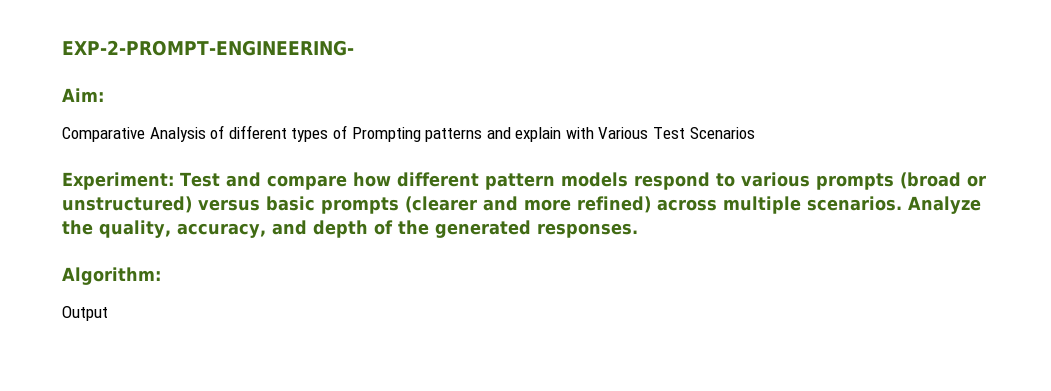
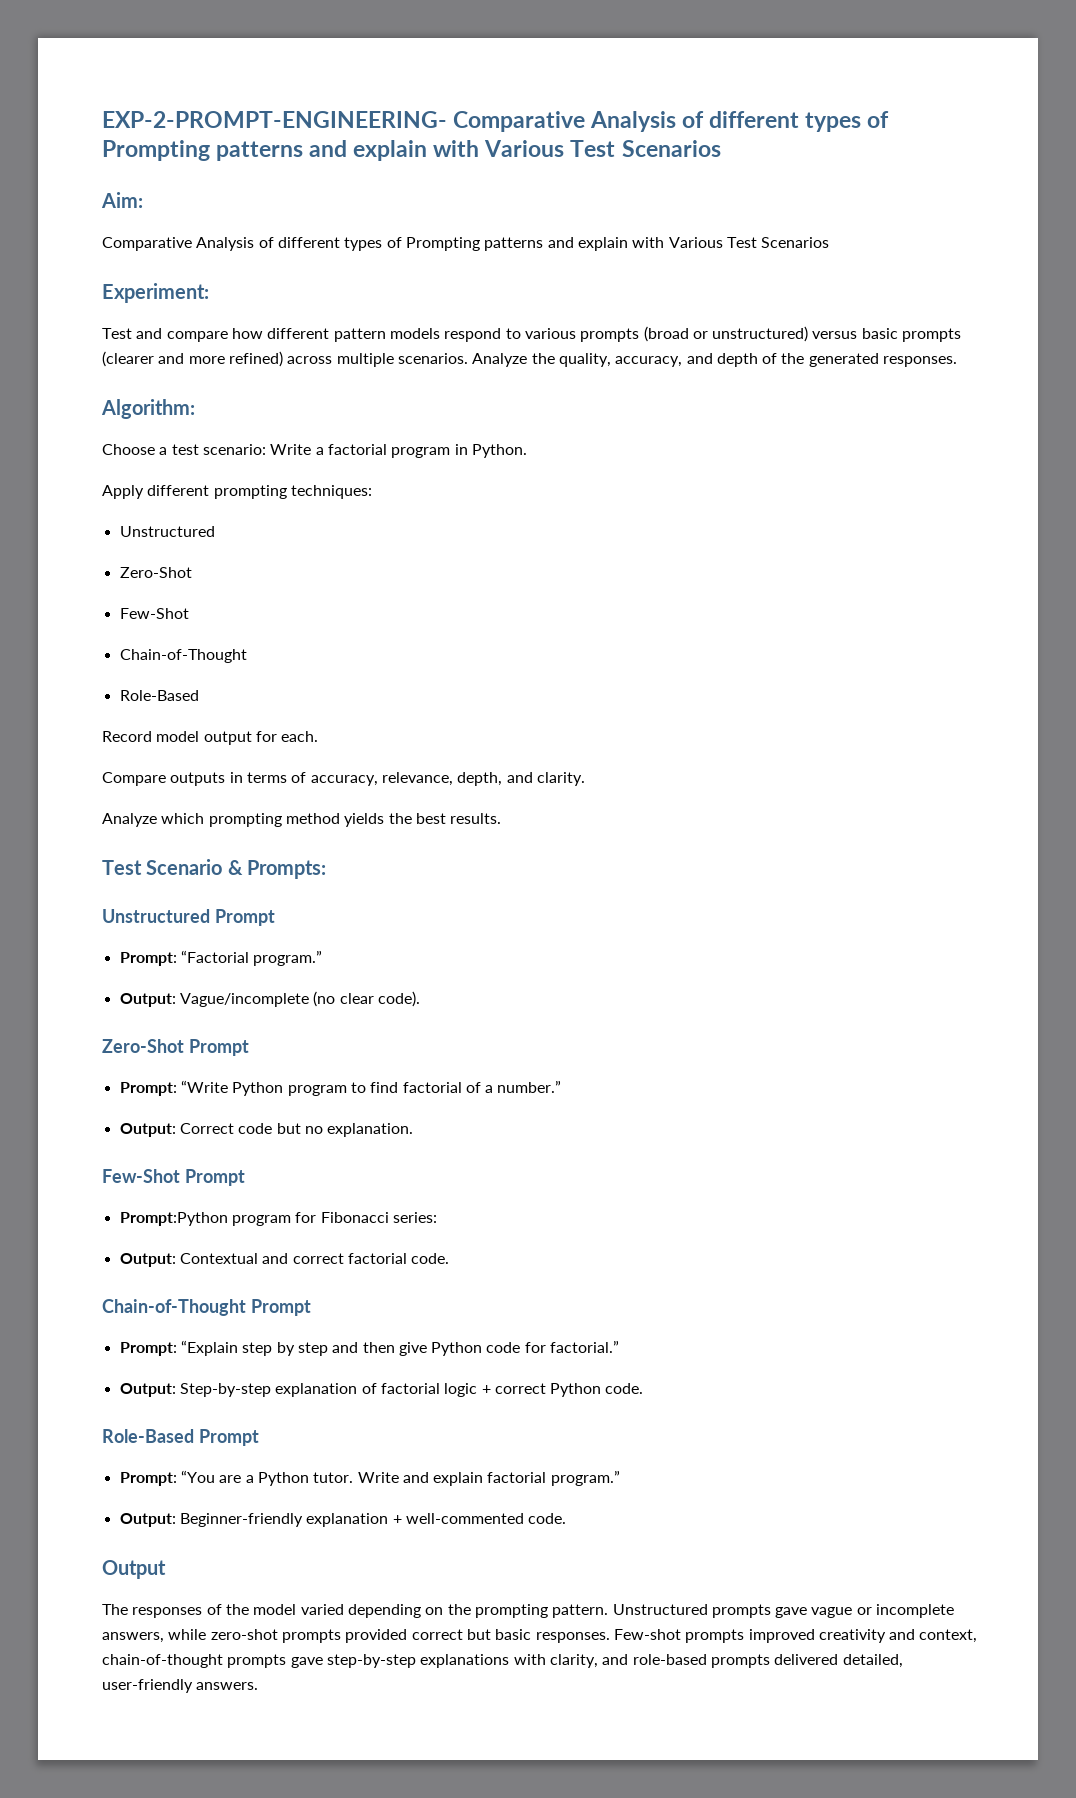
- EXP-2-PROMPT-ENGINEERING-
+ EXP-2-PROMPT-ENGINEERING- Comparative Analysis of different types of Prompting patterns and explain with Various Test Scenarios
- Experiment: Test and compare how different pattern models respond to various prompts (broad or unstructured) versus basic prompts (clearer and more refined) across multiple scenarios.
+ Experiment:
+ Test and compare how different pattern models respond to various prompts (broad or unstructured) versus basic prompts (clearer and more refined) across multiple scenarios.
+ Choose a test scenario: Write a factorial program in Python.
+ Apply different prompting techniques:
+ Unstructured
+ Zero-Shot
+ Few-Shot
+ Chain-of-Thought
+ Role-Based
+ Record model output for each.
+ Compare outputs in terms of accuracy, relevance, depth, and clarity.
+ Analyze which prompting method yields the best results.
+ Test Scenario & Prompts:
+ Unstructured Prompt
+ Prompt: “Factorial program.”
+ Output: Vague/incomplete (no clear code).
+ Zero-Shot Prompt
+ Prompt: “Write Python program to find factorial of a number.”
+ Output: Correct code but no explanation.
+ Few-Shot Prompt
+ Prompt:Python program for Fibonacci series:
+ Output: Contextual and correct factorial code.
+ Chain-of-Thought Prompt
+ Prompt: “Explain step by step and then give Python code for factorial.”
+ Output: Step-by-step explanation of factorial logic + correct Python code.
+ Role-Based Prompt
+ Prompt: “You are a Python tutor. Write and explain factorial program.”
+ Output: Beginner-friendly explanation + well-commented code.
  Output
+ The responses of the model varied depending on the prompting pattern. Unstructured prompts gave vague or incomplete answers, while zero-shot prompts provided correct but basic responses. Few-shot prompts improved creativity and context, chain-of-thought prompts gave step-by-step explanations with clarity, and role-based prompts delivered detailed, user-friendly answers.

